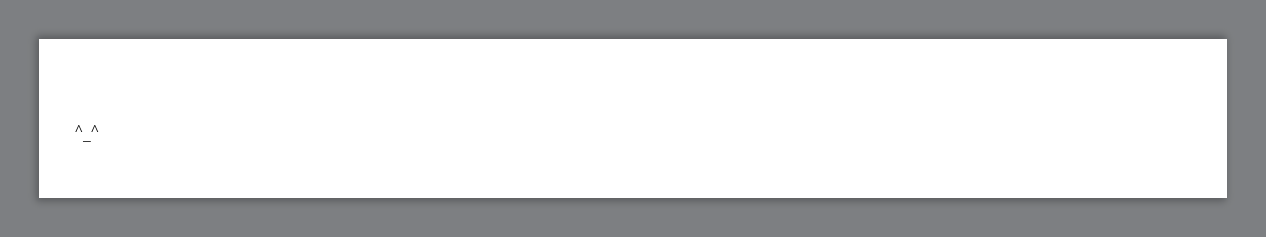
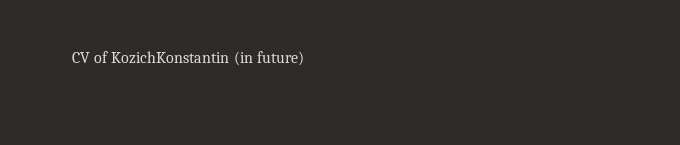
- ^_^
+ CV of KozichKonstantin (in future)

